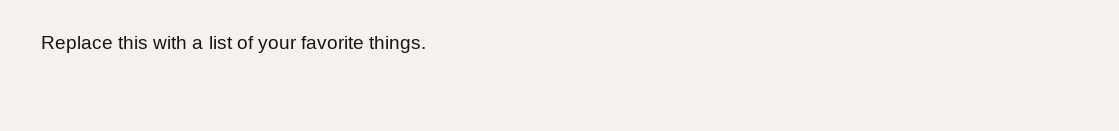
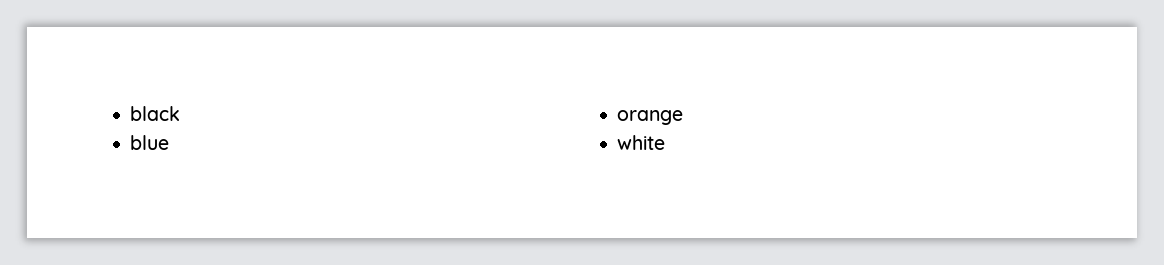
- Replace this with a list of your favorite things.
+ black
+ blue
+ orange
+ white

